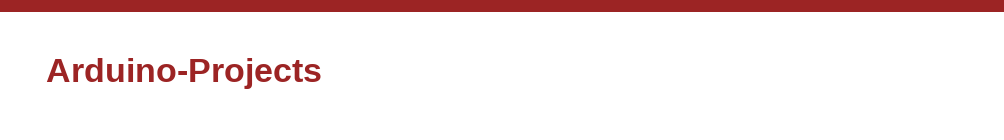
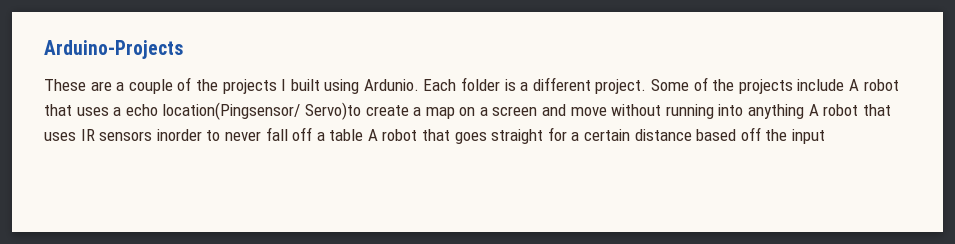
+ These are a couple of the projects I built using Ardunio. Each folder is a different project. Some of the projects include A robot that uses a echo location(Pingsensor/ Servo)to create a map on a screen and move without running into anything A robot that uses IR sensors inorder to never fall off a table A robot that goes straight for a certain distance based off the input

